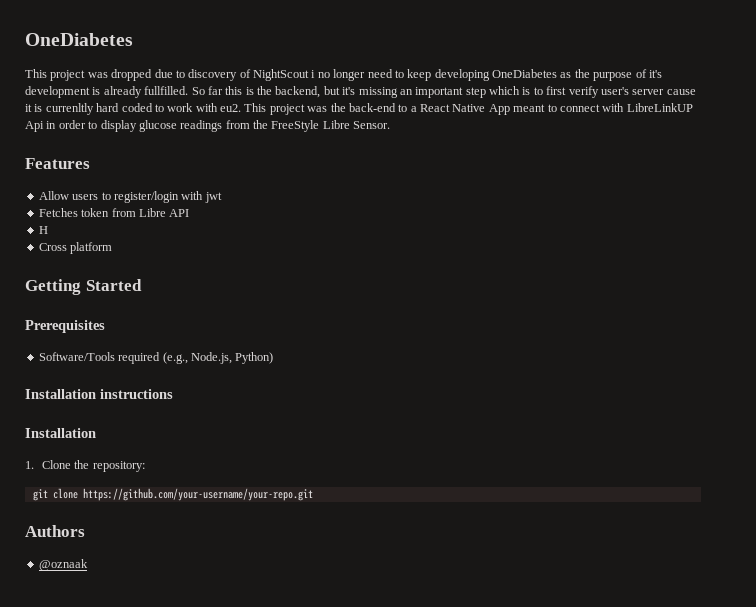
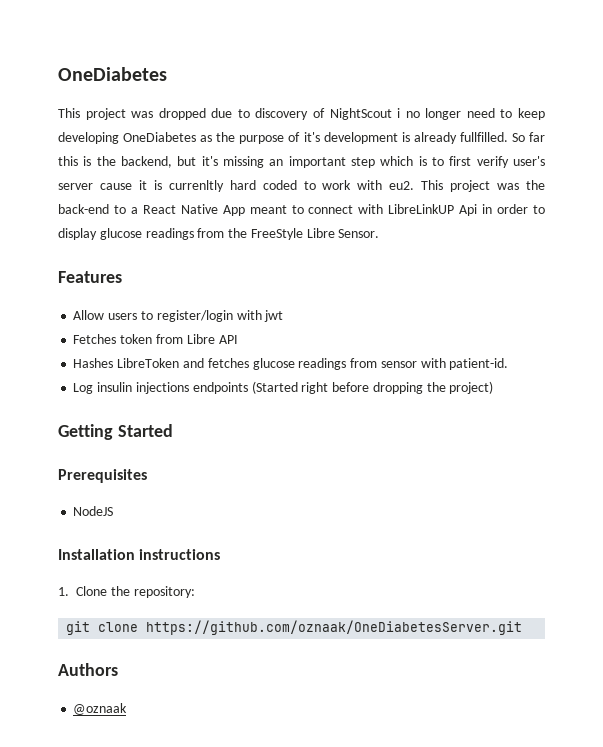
- H
- Cross platform
+ Hashes LibreToken and fetches glucose readings from sensor with patient-id.
+ Log insulin injections endpoints (Started right before dropping the project)
  Getting Started
  Prerequisites
- Software/Tools required (e.g., Node.js, Python)
+ NodeJS
  Installation instructions
- Installation
- git clone https://github.com/your-username/your-repo.git
+ git clone https://github.com/oznaak/OneDiabetesServer.git

